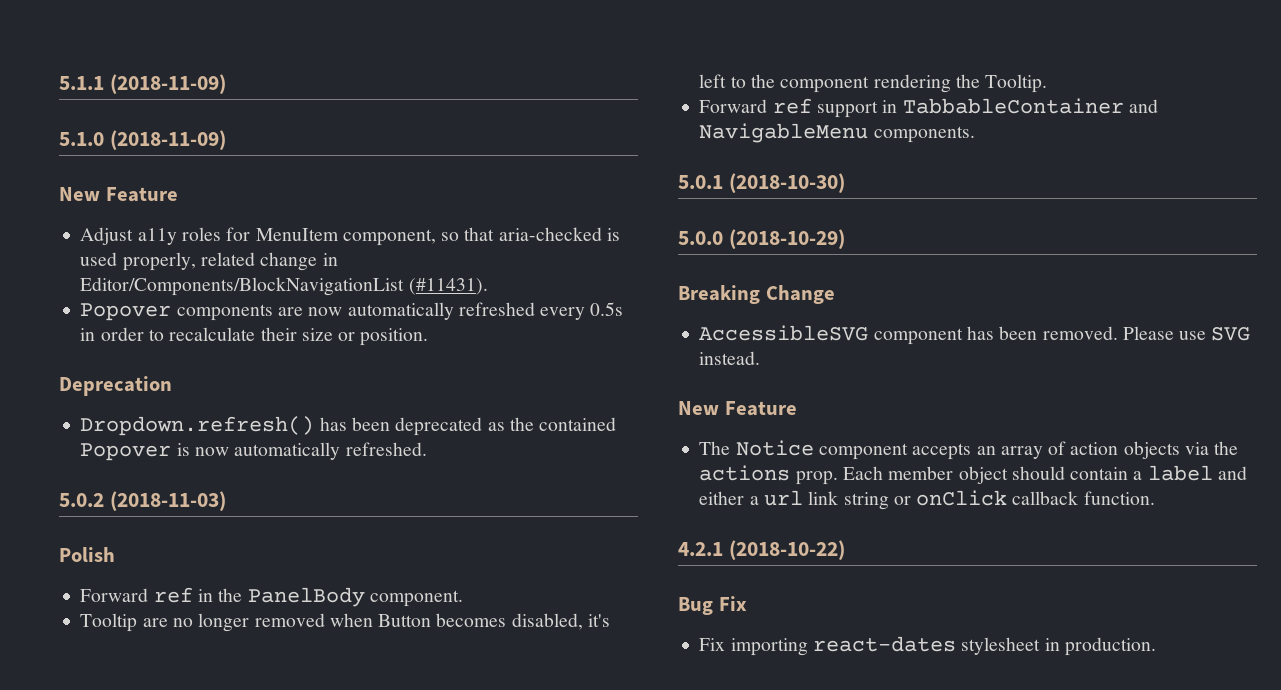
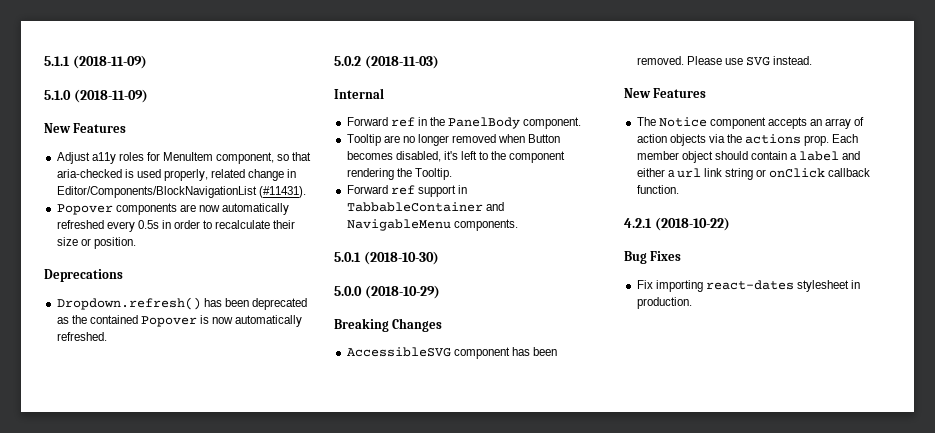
  5.1.0 (2018-11-09)
- New Feature
+ New Features
- Deprecation
+ Deprecations
- Polish
+ Internal
- Breaking Change
+ Breaking Changes
  Please use SVG instead.
- New Feature
+ New Features
- Bug Fix
+ Bug Fixes

